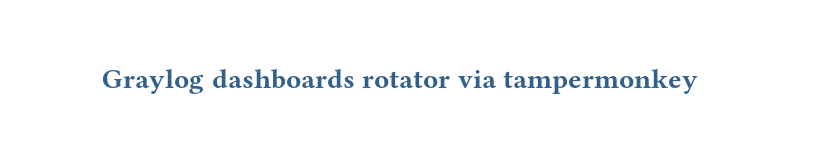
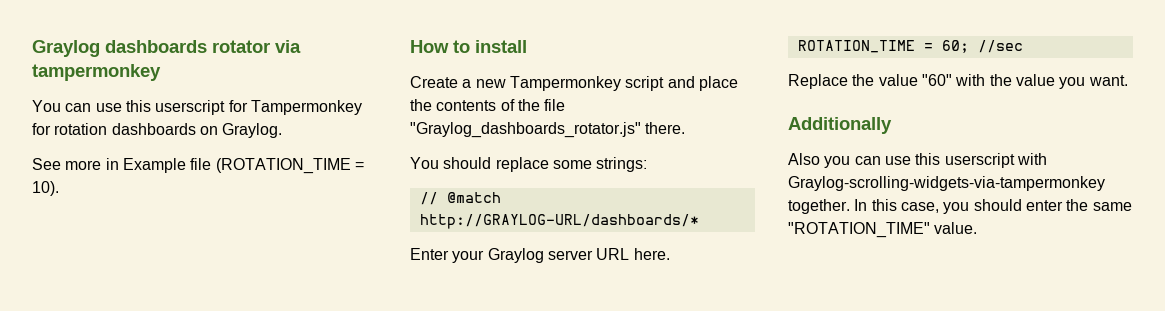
+ You can use this userscript for Tampermonkey for rotation dashboards on Graylog.
+ See more in Example file (ROTATION_TIME = 10).
+ How to install
+ Create a new Tampermonkey script and place the contents of the file "Graylog_dashboards_rotator.js" there.
+ You should replace some strings:
+ // @match http://GRAYLOG-URL/dashboards/*
+ Enter your Graylog server URL here.
+ ROTATION_TIME = 60; //sec
+ Replace the value "60" with the value you want.
+ Additionally
+ Also you can use this userscript with Graylog-scrolling-widgets-via-tampermonkey together. In this case, you should enter the same "ROTATION_TIME" value.

